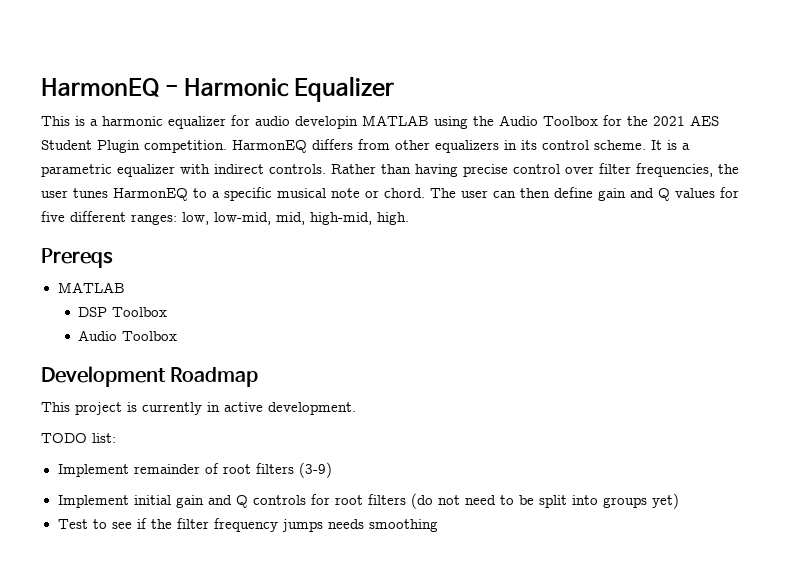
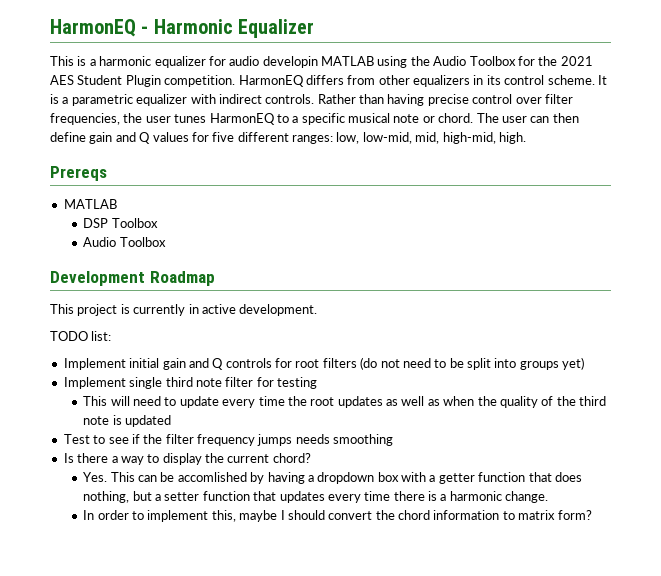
- Implement remainder of root filters (3-9)
+ Implement single third note filter for testing
+ This will need to update every time the root updates as well as when the quality of the third note is updated
+ Is there a way to display the current chord?
+ Yes. This can be accomlished by having a dropdown box with a getter function that does nothing, but a setter function that updates every time there is a harmonic change.
+ In order to implement this, maybe I should convert the chord information to matrix form?

